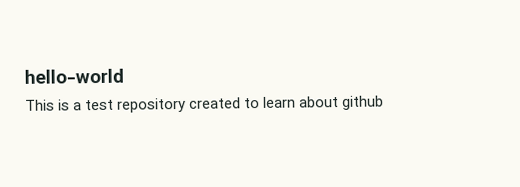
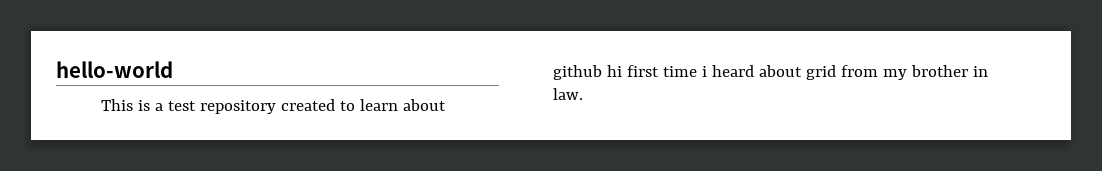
- This is a test repository created to learn about github
+ This is a test repository created to learn about github hi first time i heard about grid from my brother in law.

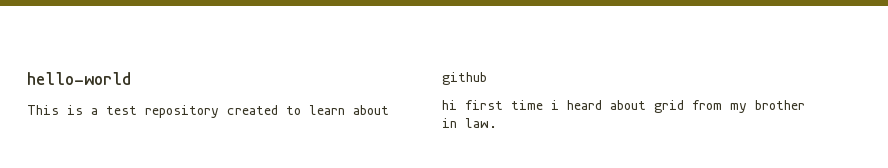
- This is a test repository created to learn about github hi first time i heard about grid from my brother in law.
+ This is a test repository created to learn about github
+ hi first time i heard about grid from my brother in law.

